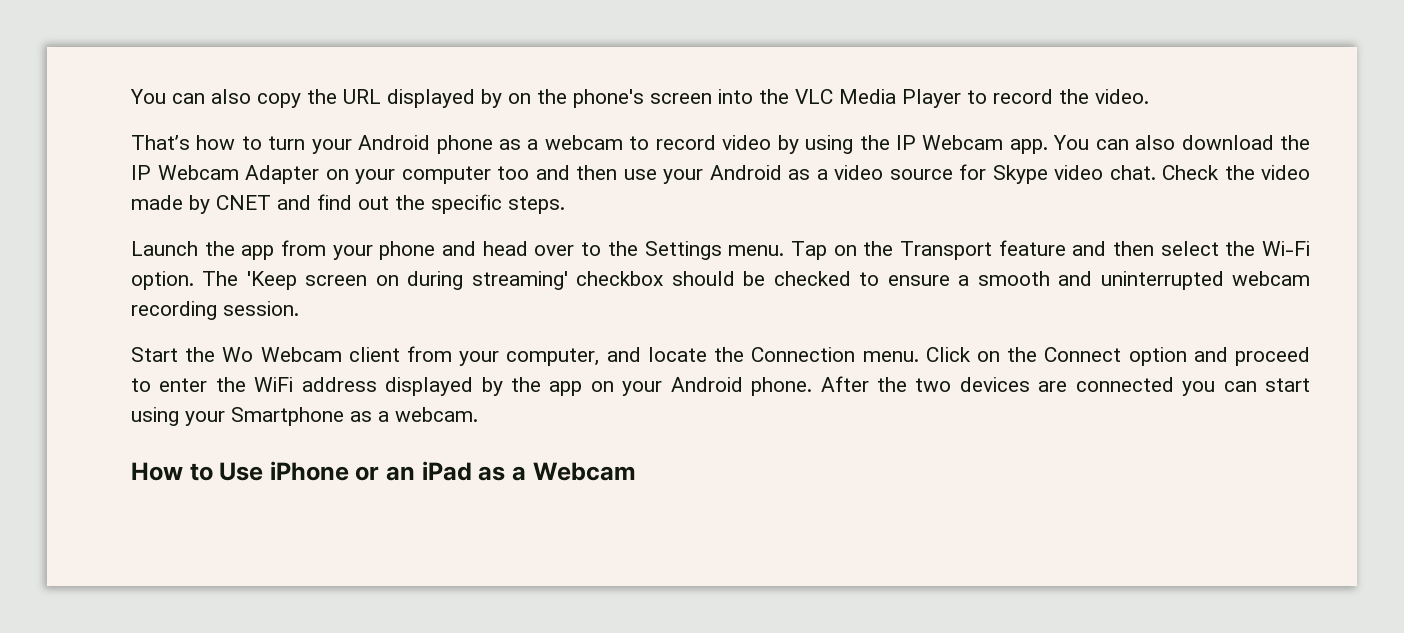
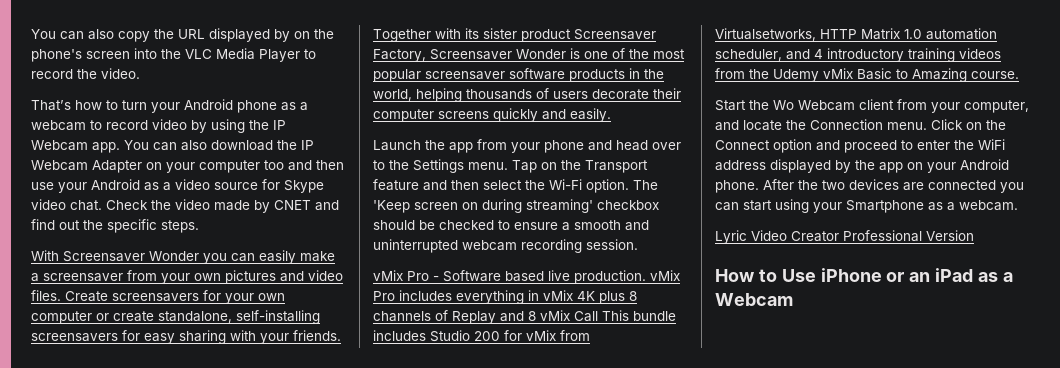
+ With Screensaver Wonder you can easily make a screensaver from your own pictures and video files. Create screensavers for your own computer or create standalone, self-installing screensavers for easy sharing with your friends. Together with its sister product Screensaver Factory, Screensaver Wonder is one of the most popular screensaver software products in the world, helping thousands of users decorate their computer screens quickly and easily.
+ vMix Pro - Software based live production. vMix Pro includes everything in vMix 4K plus 8 channels of Replay and 8 vMix Call This bundle includes Studio 200 for vMix from Virtualsetworks, HTTP Matrix 1.0 automation scheduler, and 4 introductory training videos from the Udemy vMix Basic to Amazing course.
+ Lyric Video Creator Professional Version

